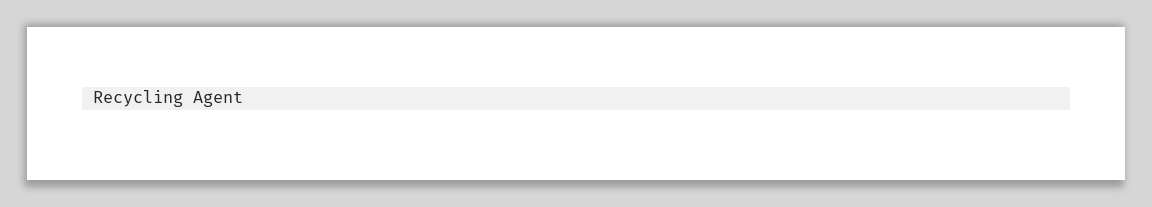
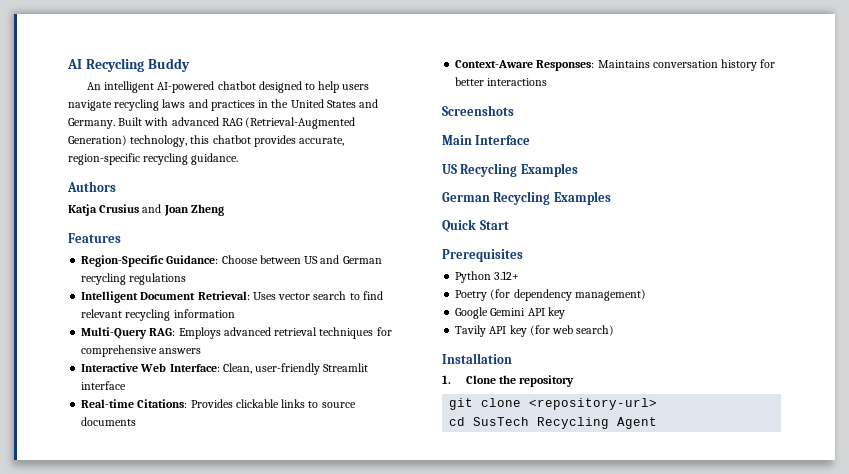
- Recycling Agent
+ AI Recycling Buddy
+ An intelligent AI-powered chatbot designed to help users navigate recycling laws and practices in the United States and Germany. Built with advanced RAG (Retrieval-Augmented Generation) technology, this chatbot provides accurate, region-specific recycling guidance.
+ Authors
+ Katja Crusius and Joan Zheng
+ Features
+ Region-Specific Guidance: Choose between US and German recycling regulations
+ Intelligent Document Retrieval: Uses vector search to find relevant recycling information
+ Multi-Query RAG: Employs advanced retrieval techniques for comprehensive answers
+ Interactive Web Interface: Clean, user-friendly Streamlit interface
+ Real-time Citations: Provides clickable links to source documents
+ Context-Aware Responses: Maintains conversation history for better interactions
+ Screenshots
+ Main Interface
+ US Recycling Examples
+ German Recycling Examples
+ Quick Start
+ Prerequisites
+ Python 3.12+
+ Poetry (for dependency management)
+ Google Gemini API key
+ Tavily API key (for web search)
+ Installation
+ 1. Clone the repository
+ git clone <repository-url>
+ cd SusTech Recycling Agent

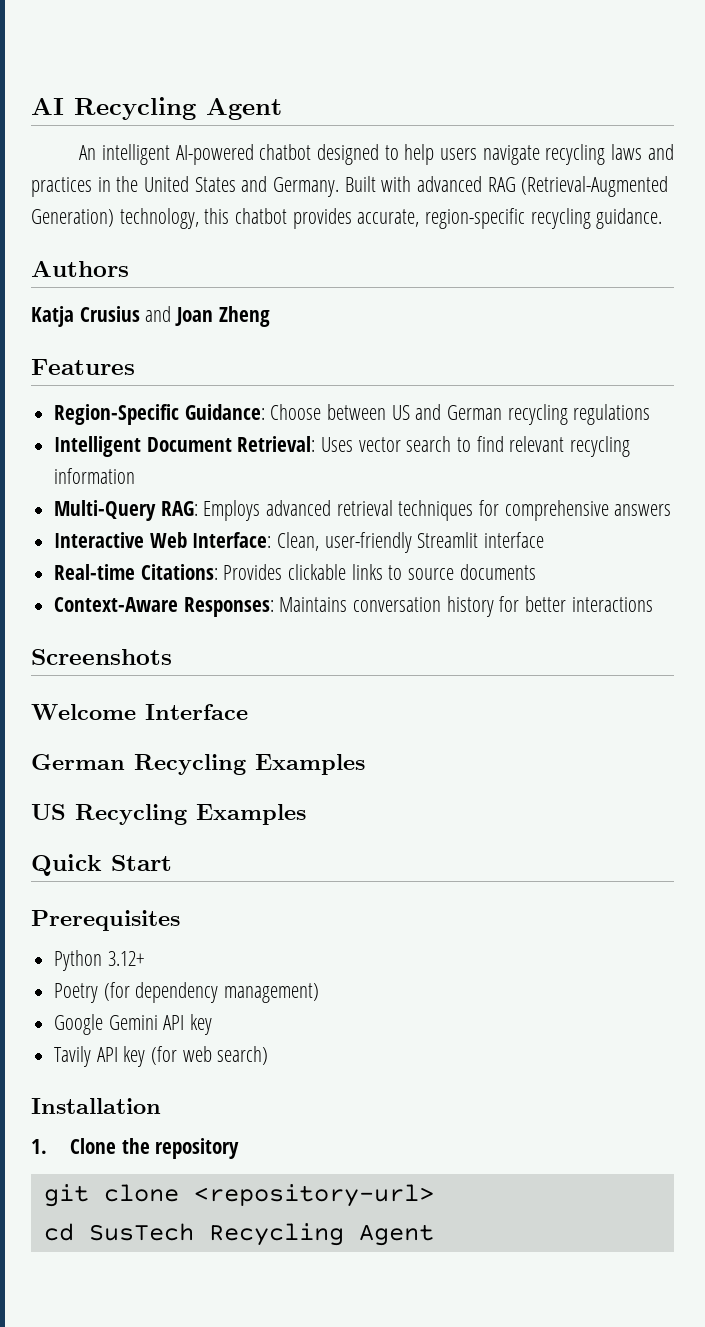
- AI Recycling Buddy
+ AI Recycling Agent
- Main Interface
+ Welcome Interface
+ German Recycling Examples
  US Recycling Examples
- German Recycling Examples

